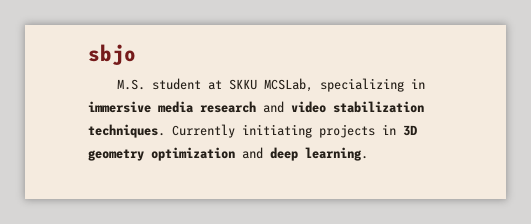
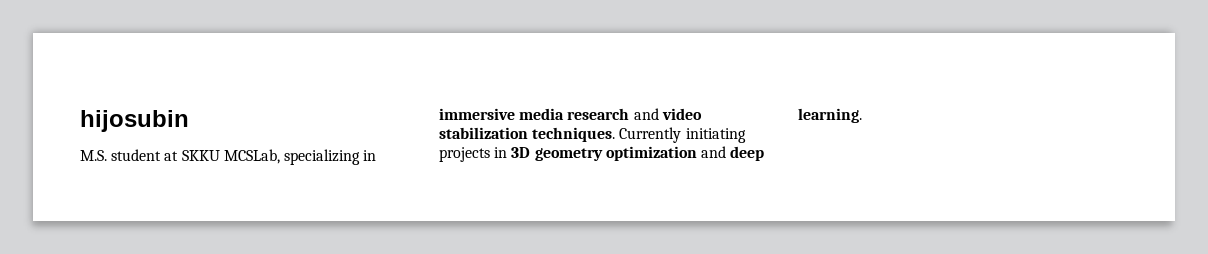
- sbjo
+ hijosubin

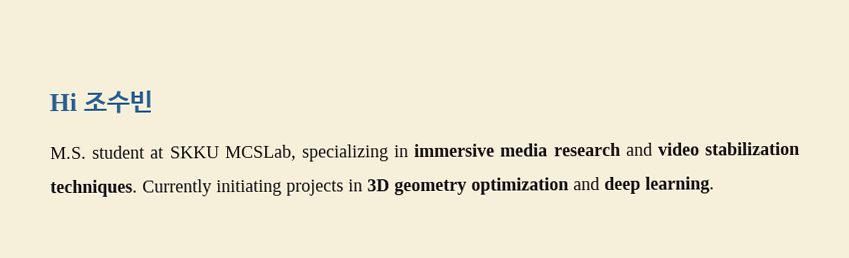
- hijosubin
+ Hi 조수빈

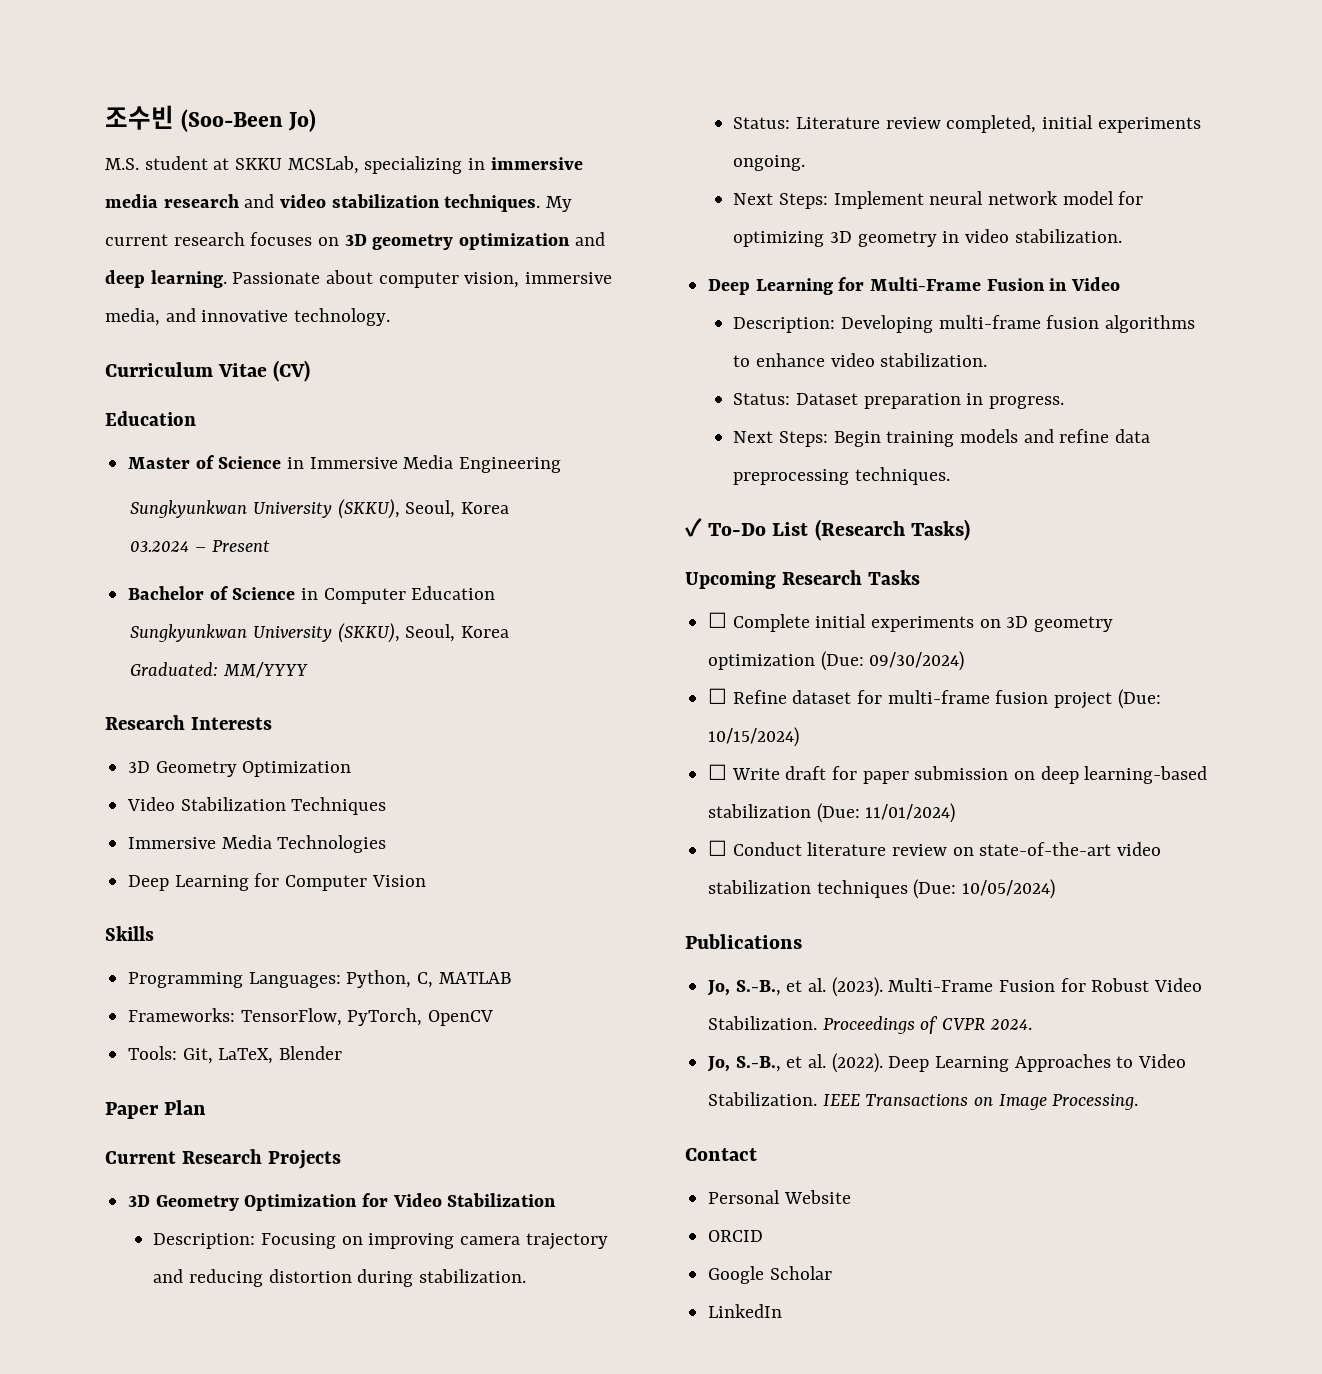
- Hi 조수빈
+ 조수빈 (Soo-Been Jo)
- Currently initiating projects in 3D geometry optimization and deep learning.
+ My current research focuses on 3D geometry optimization and deep learning.
+ Passionate about computer vision, immersive media, and innovative technology.
+ Curriculum Vitae (CV)
+ Education
+ Master of Science in Immersive Media Engineering
+ Sungkyunkwan University (SKKU), Seoul, Korea
+ 03.2024 – Present
+ Bachelor of Science in Computer Education
+ Sungkyunkwan University (SKKU), Seoul, Korea
+ Graduated: MM/YYYY
+ Research Interests
+ 3D Geometry Optimization
+ Video Stabilization Techniques
+ Immersive Media Technologies
+ Deep Learning for Computer Vision
+ Skills
+ Programming Languages: Python, C, MATLAB
+ Frameworks: TensorFlow, PyTorch, OpenCV
+ Tools: Git, LaTeX, Blender
+ Paper Plan
+ Current Research Projects
+ 3D Geometry Optimization for Video Stabilization
+ Description: Focusing on improving camera trajectory and reducing distortion during stabilization.
+ Status: Literature review completed, initial experiments ongoing.
+ Next Steps: Implement neural network model for optimizing 3D geometry in video stabilization.
+ Deep Learning for Multi-Frame Fusion in Video
+ Description: Developing multi-frame fusion algorithms to enhance video stabilization.
+ Status: Dataset preparation in progress.
+ Next Steps: Begin training models and refine data preprocessing techniques.
+ ✓ To-Do List (Research Tasks)
+ Upcoming Research Tasks
+ ☐ Complete initial experiments on 3D geometry optimization (Due: 09/30/2024)
+ ☐ Refine dataset for multi-frame fusion project (Due: 10/15/2024)
+ ☐ Write draft for paper submission on deep learning-based stabilization (Due: 11/01/2024)
+ ☐ Conduct literature review on state-of-the-art video stabilization techniques (Due: 10/05/2024)
+ Publications
+ Jo, S.-B., et al. (2023). Multi-Frame Fusion for Robust Video Stabilization. Proceedings of CVPR 2024.
+ Jo, S.-B., et al. (2022). Deep Learning Approaches to Video Stabilization. IEEE Transactions on Image Processing.
+ Contact
+ Personal Website
+ ORCID
+ Google Scholar
+ LinkedIn

